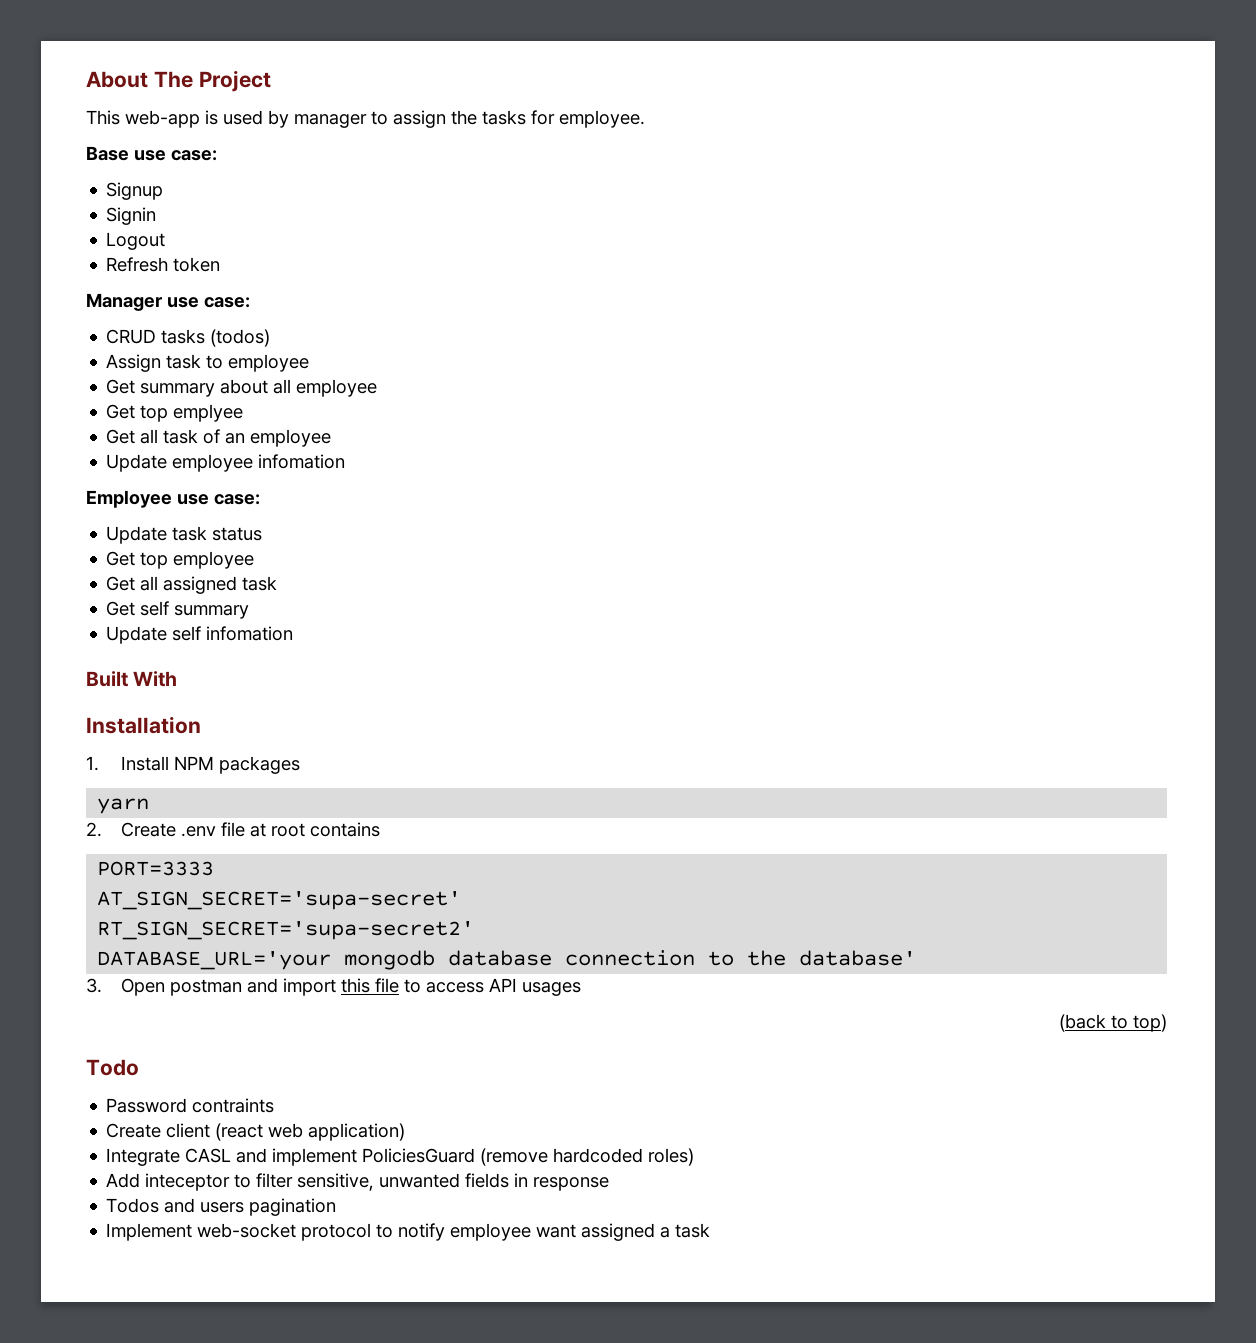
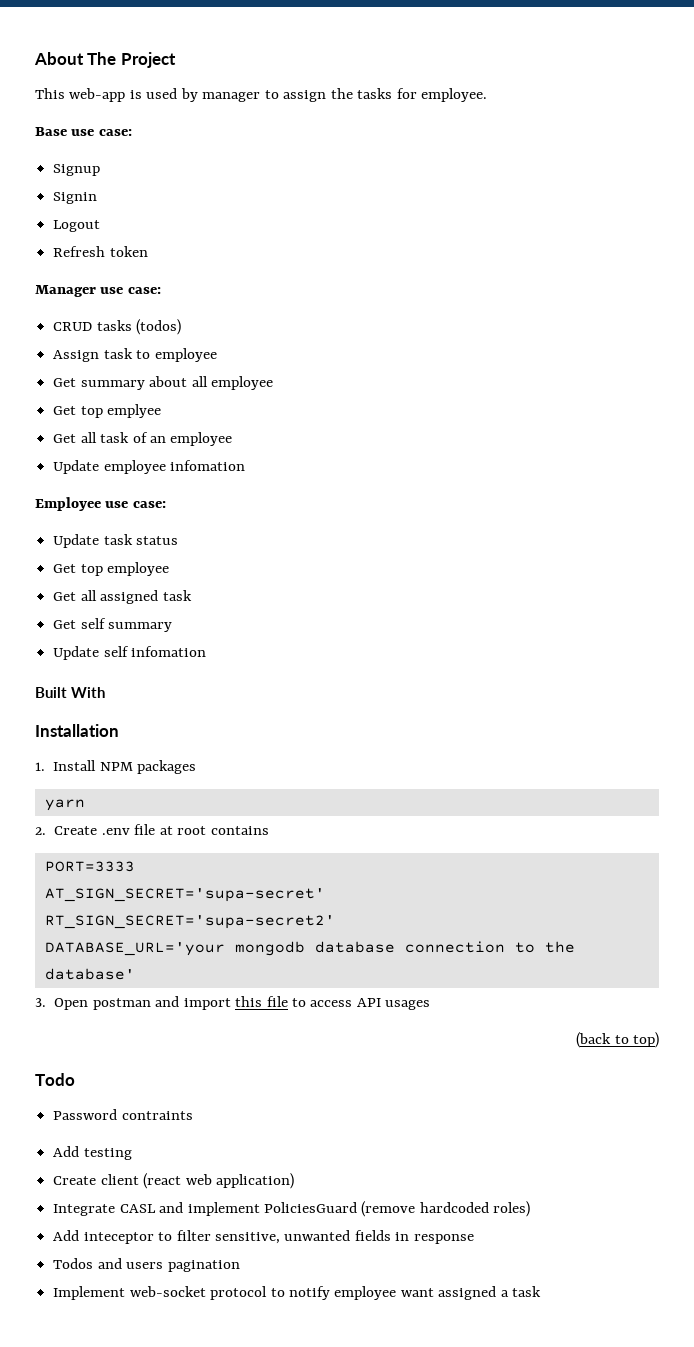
+ Add testing

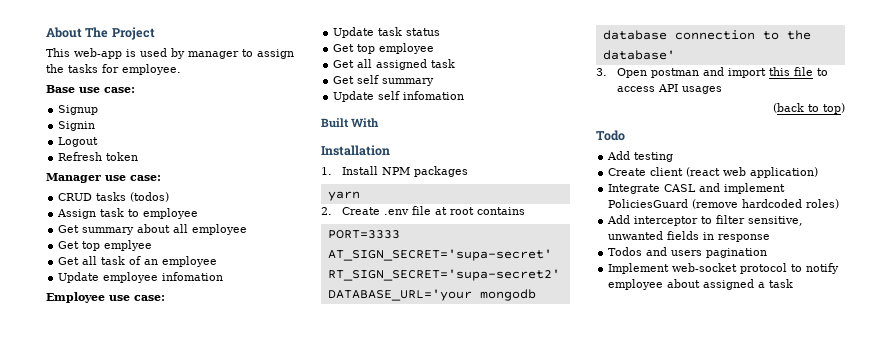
- Password contraints
- Add inteceptor to filter sensitive, unwanted fields in response
+ Add interceptor to filter sensitive, unwanted fields in response
- Implement web-socket protocol to notify employee want assigned a task
+ Implement web-socket protocol to notify employee about assigned a task

